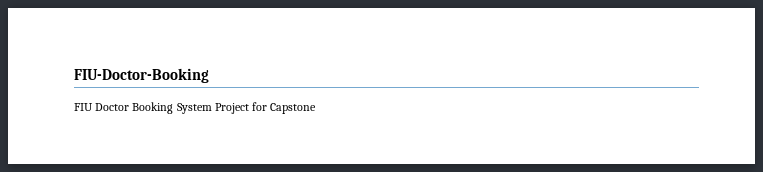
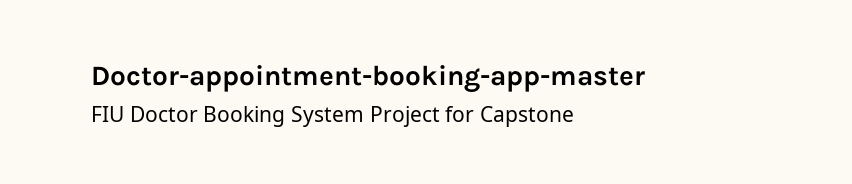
- FIU-Doctor-Booking
+ Doctor-appointment-booking-app-master

